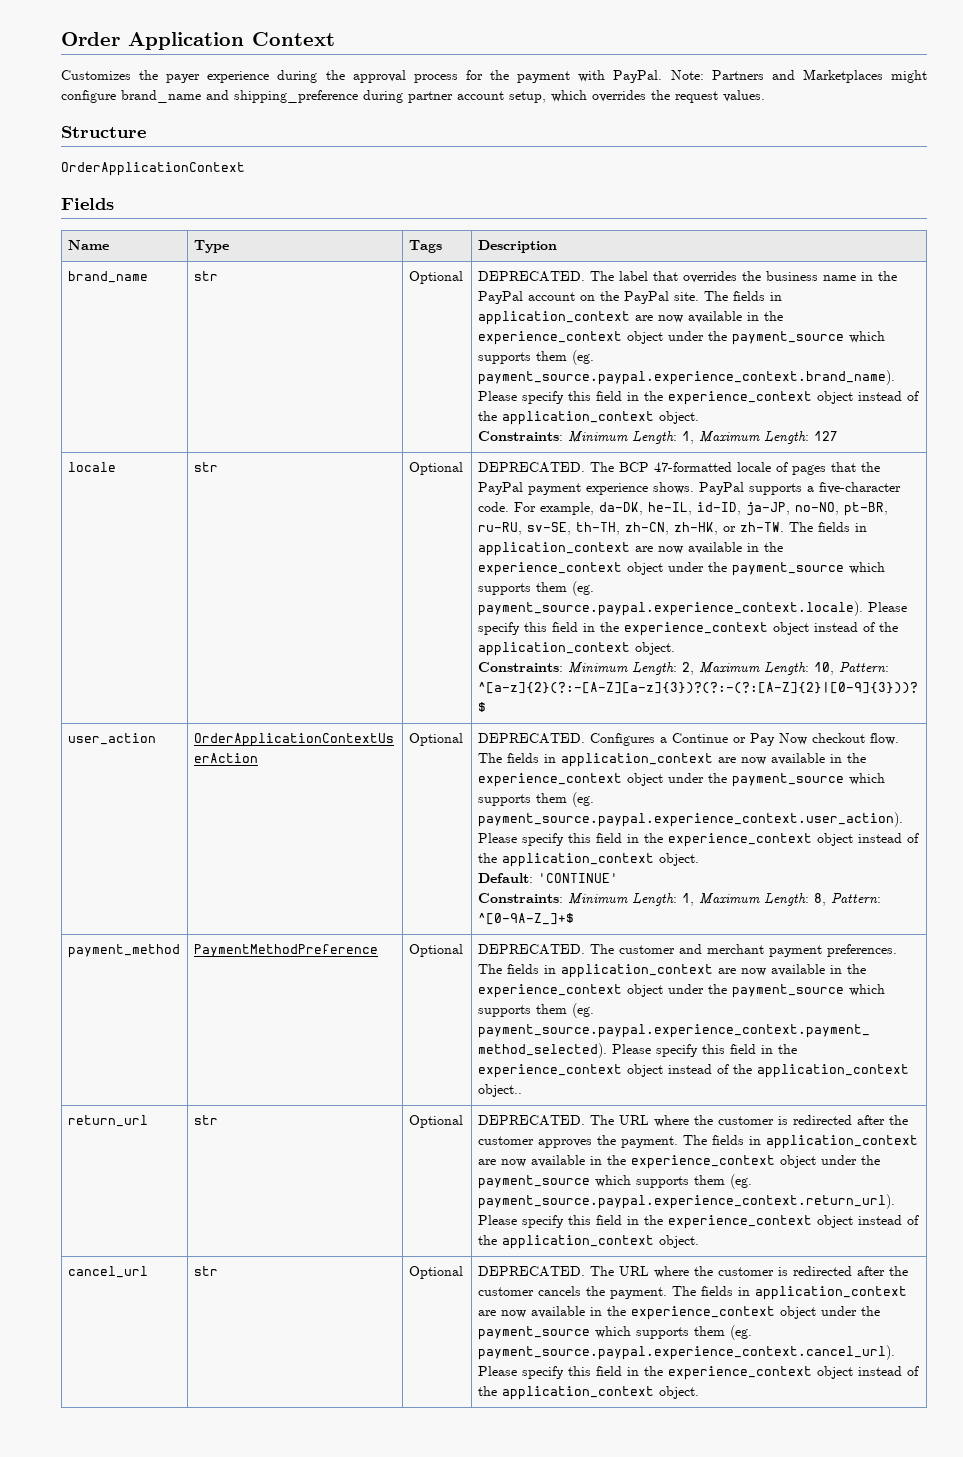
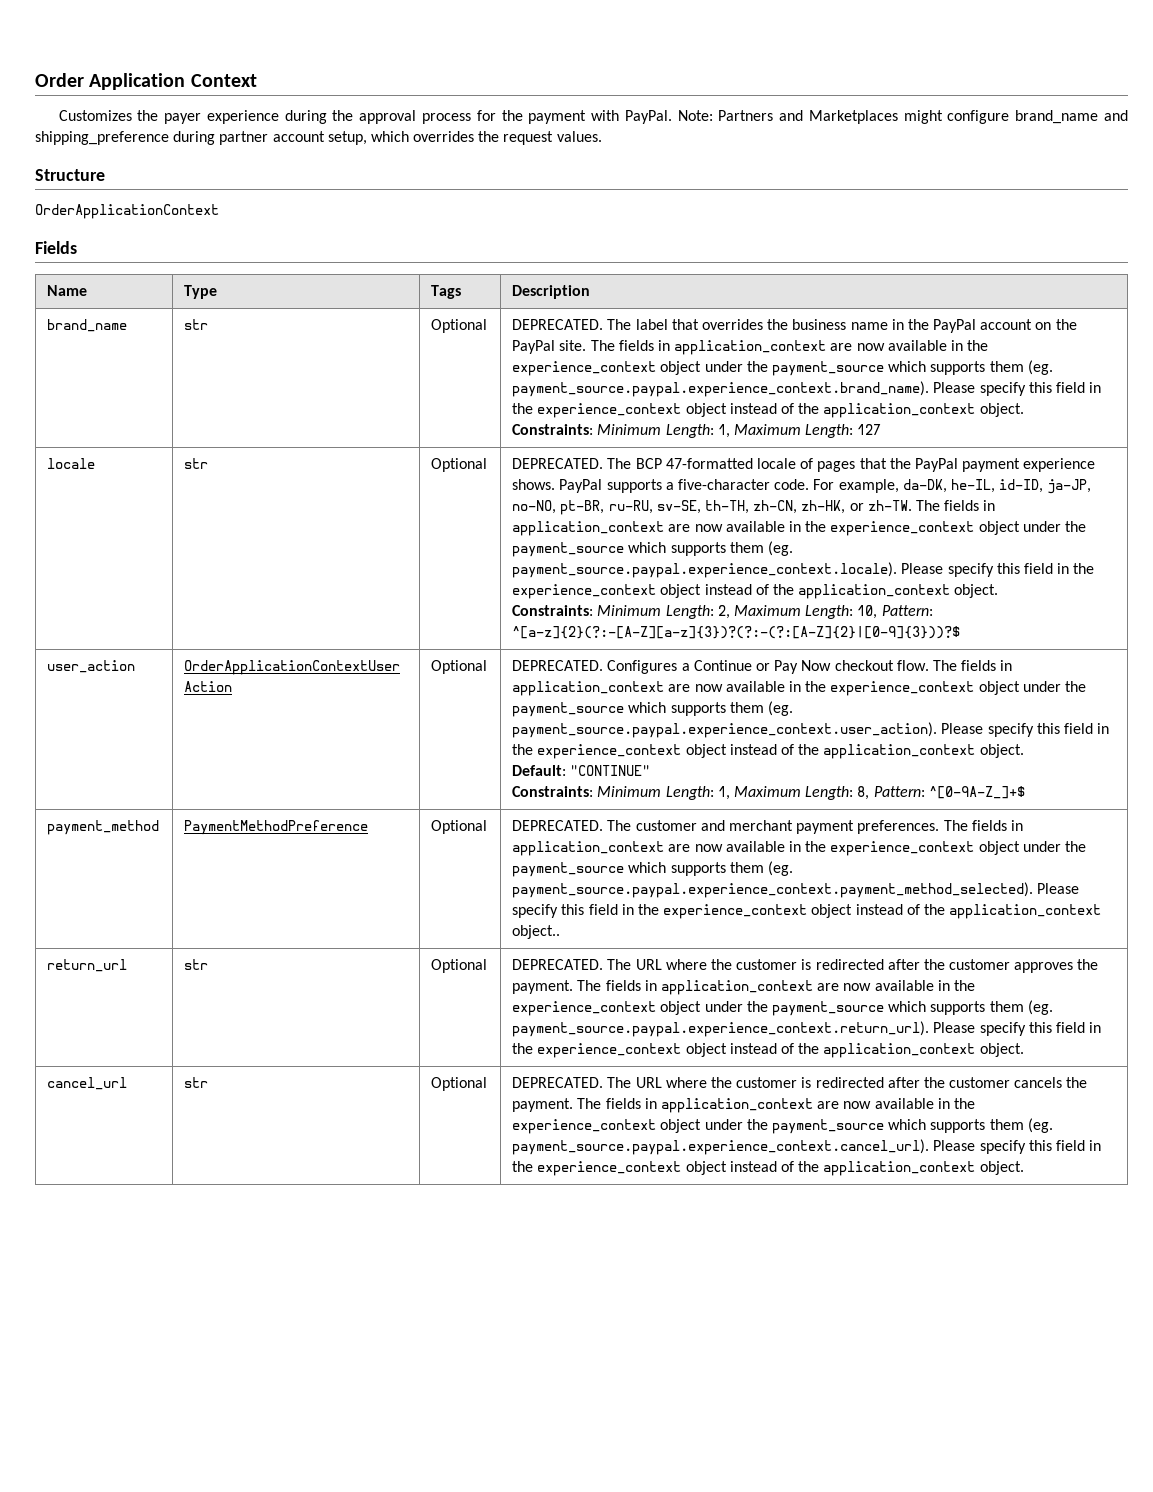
- Default: 'CONTINUE'
+ Default: "CONTINUE"

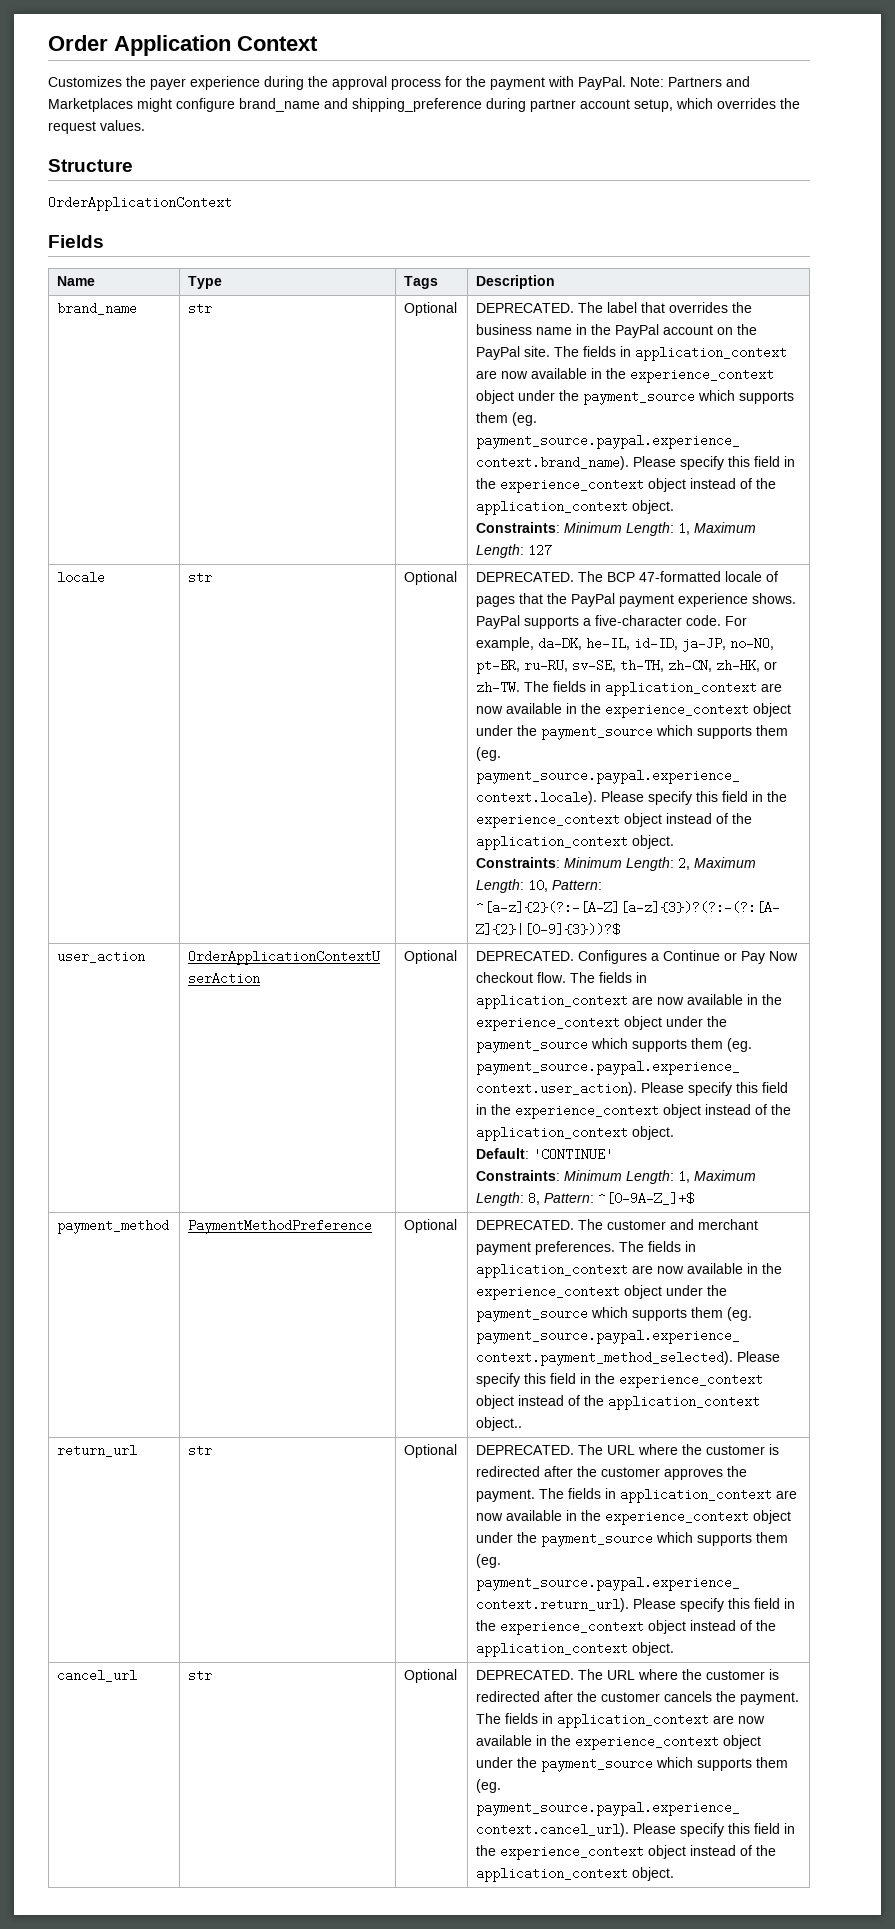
- Default: "CONTINUE"
+ Default: 'CONTINUE'

